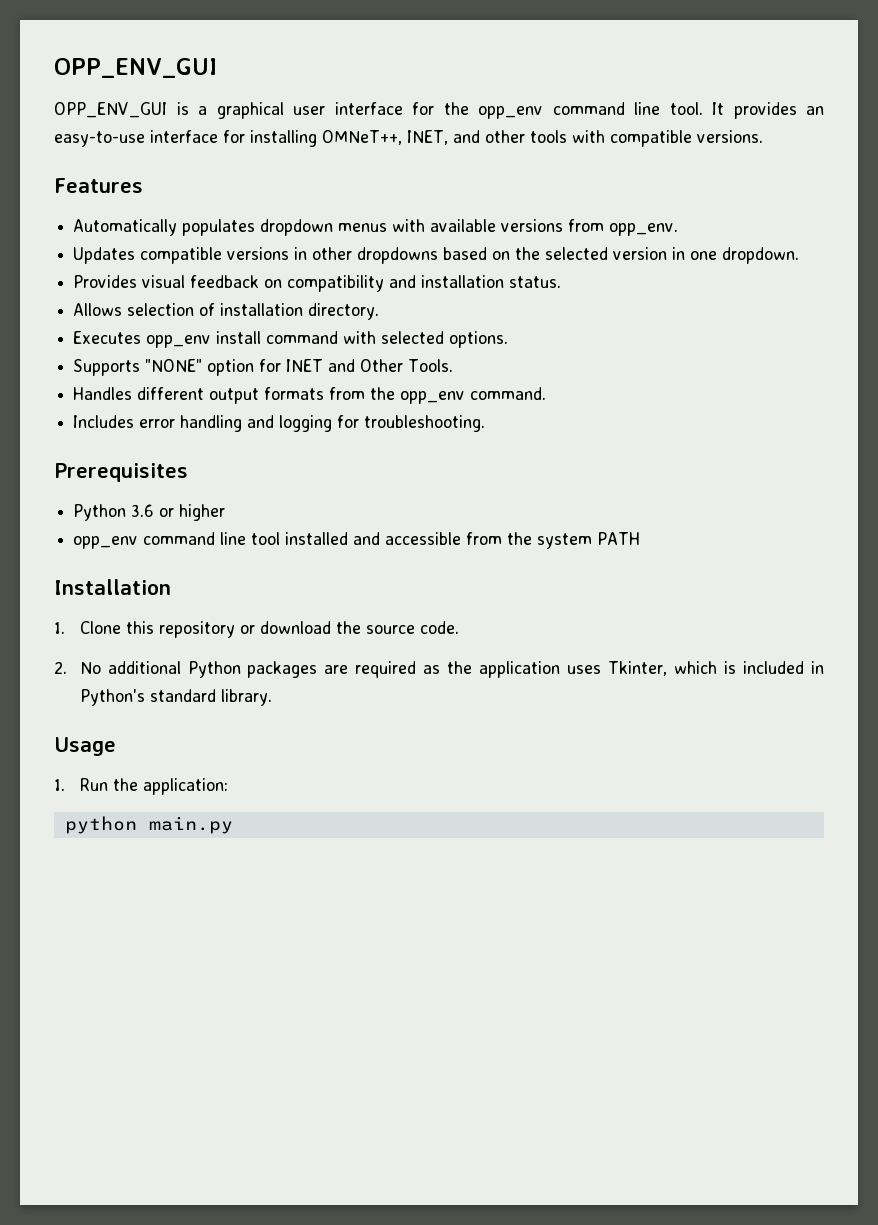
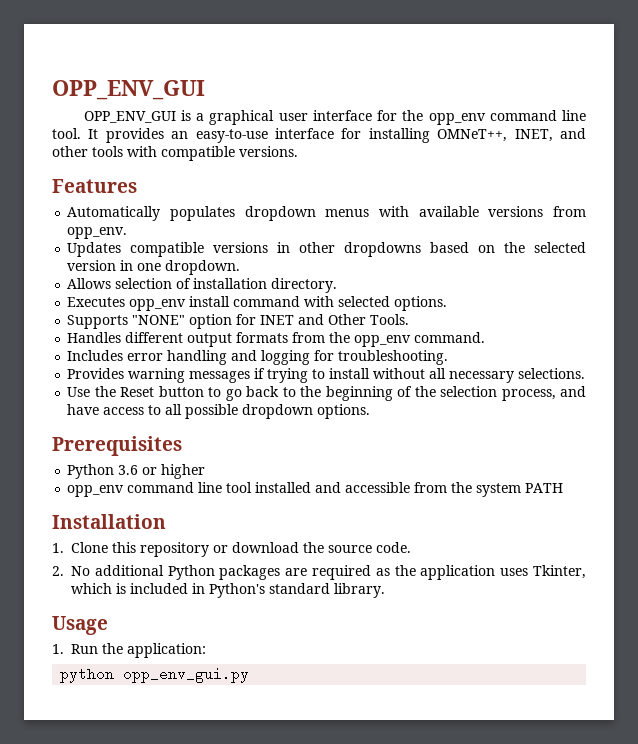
- Provides visual feedback on compatibility and installation status.
+ Provides warning messages if trying to install without all necessary selections.
+ Use the Reset button to go back to the beginning of the selection process, and have access to all possible dropdown options.
- python main.py
+ python opp_env_gui.py

